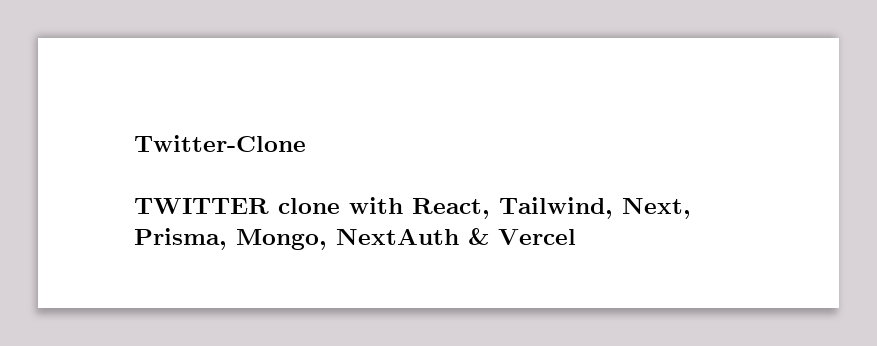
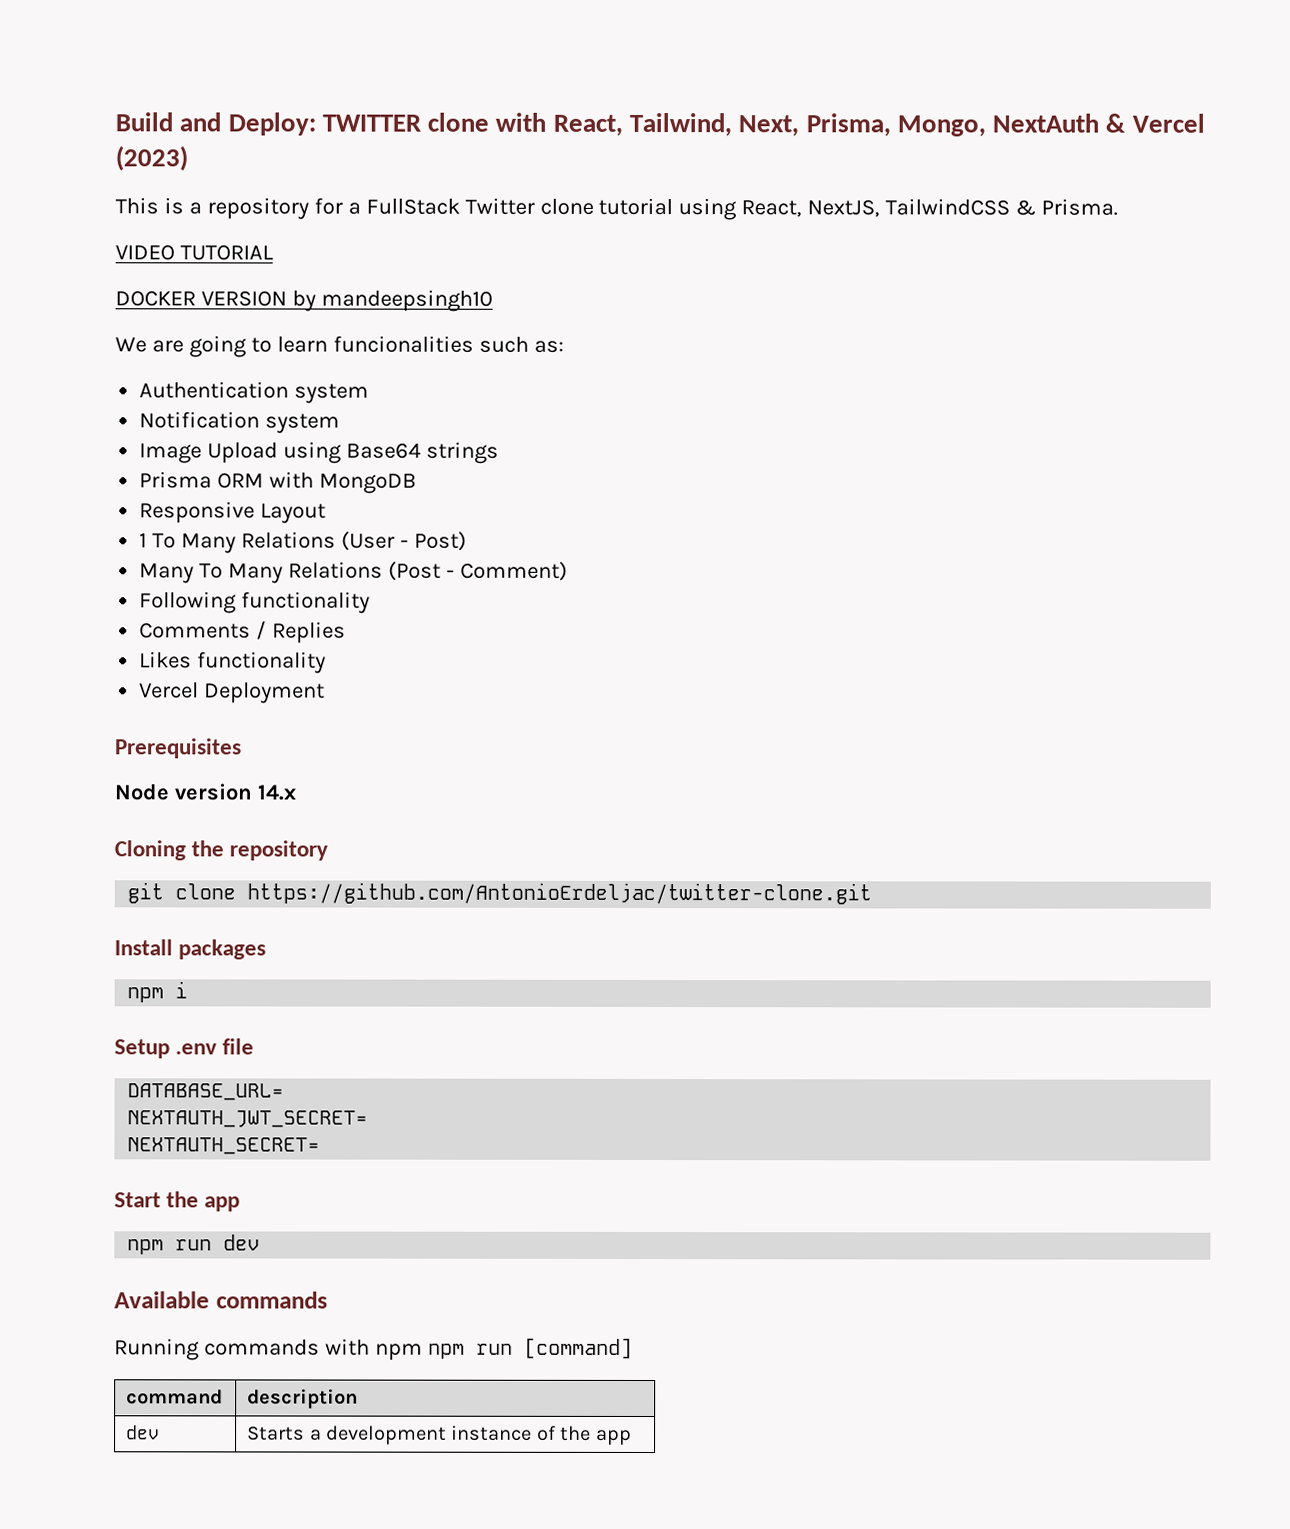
- Twitter-Clone
- TWITTER clone with React, Tailwind, Next, Prisma, Mongo, NextAuth & Vercel
+ Build and Deploy: TWITTER clone with React, Tailwind, Next, Prisma, Mongo, NextAuth & Vercel (2023)
+ This is a repository for a FullStack Twitter clone tutorial using React, NextJS, TailwindCSS & Prisma.
+ VIDEO TUTORIAL
+ DOCKER VERSION by mandeepsingh10
+ We are going to learn funcionalities such as:
+ Authentication system
+ Notification system
+ Image Upload using Base64 strings
+ Prisma ORM with MongoDB
+ Responsive Layout
+ 1 To Many Relations (User - Post)
+ Many To Many Relations (Post - Comment)
+ Following functionality
+ Comments / Replies
+ Likes functionality
+ Vercel Deployment
+ Prerequisites
+ Node version 14.x
+ Cloning the repository
+ git clone https://github.com/AntonioErdeljac/twitter-clone.git
+ Install packages
+ npm i
+ Setup .env file
+ DATABASE_URL=
+ NEXTAUTH_JWT_SECRET=
+ NEXTAUTH_SECRET=
+ Start the app
+ npm run dev
+ Available commands
+ Running commands with npm npm run [command]
+ command | description
+ dev | Starts a development instance of the app

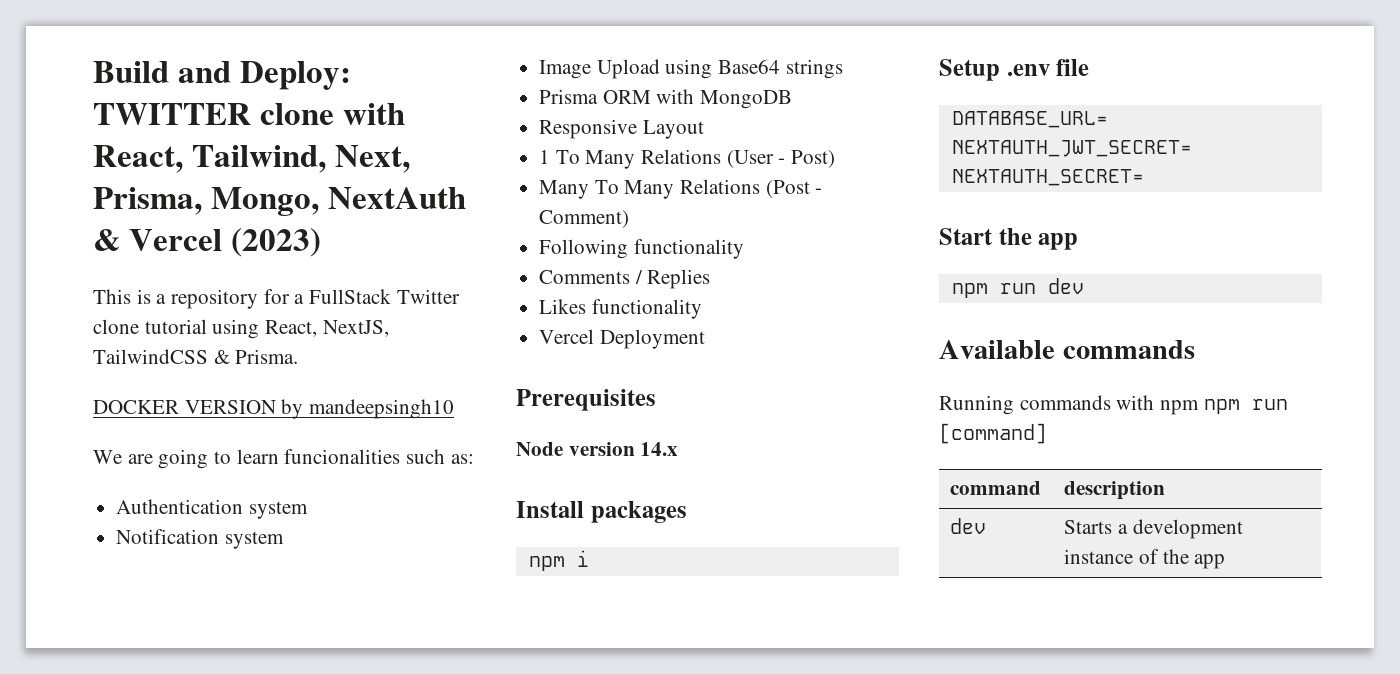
- VIDEO TUTORIAL
- Cloning the repository
- git clone https://github.com/AntonioErdeljac/twitter-clone.git

